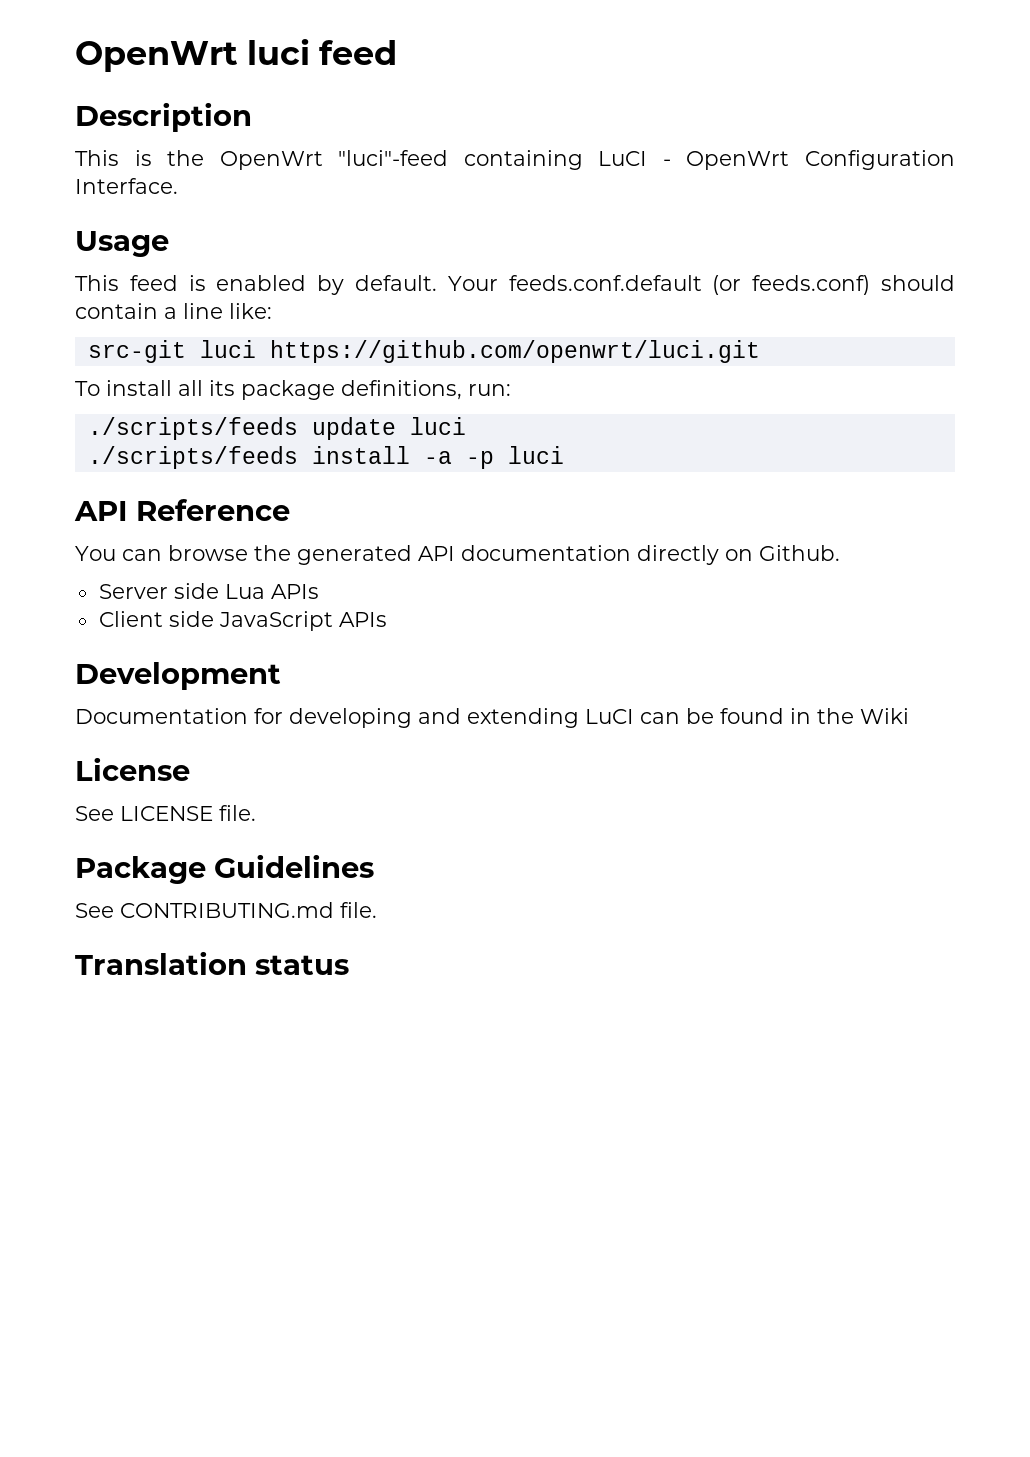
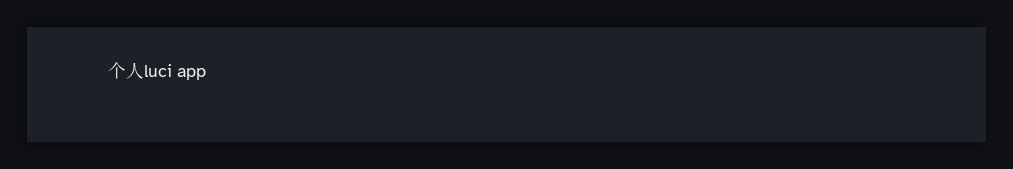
- OpenWrt luci feed
- Description
- This is the OpenWrt "luci"-feed containing LuCI - OpenWrt Configuration Interface.
- Usage
- This feed is enabled by default. Your feeds.conf.default (or feeds.conf) should contain a line like:
- src-git luci https://github.com/openwrt/luci.git
- To install all its package definitions, run:
- ./scripts/feeds update luci
- ./scripts/feeds install -a -p luci
- API Reference
- You can browse the generated API documentation directly on Github.
- Server side Lua APIs
- Client side JavaScript APIs
- Development
- Documentation for developing and extending LuCI can be found in the Wiki
- License
- See LICENSE file.
- Package Guidelines
- See CONTRIBUTING.md file.
- Translation status
+ 个人luci app

